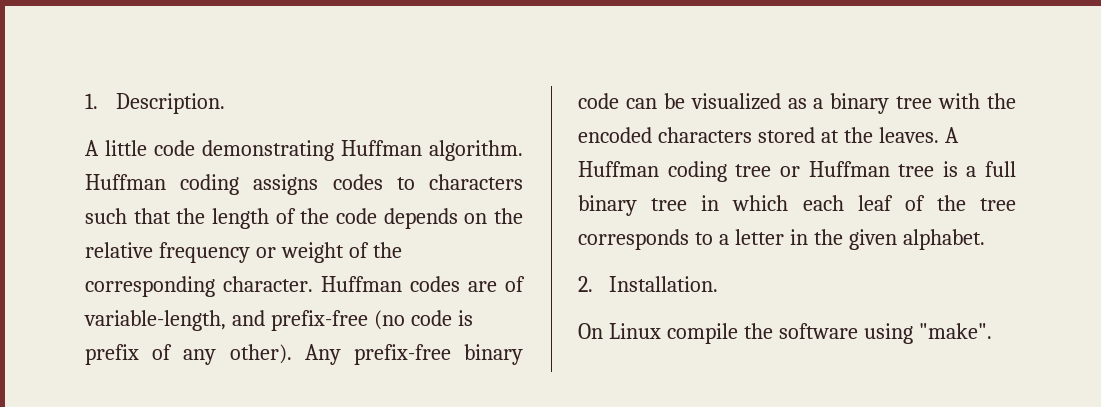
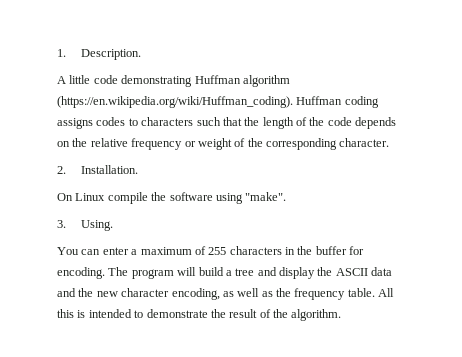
- A little code demonstrating Huffman algorithm. Huffman coding assigns codes to characters such that the length of the code depends on the relative frequency or weight of the corresponding character. Huffman codes are of variable-length, and prefix-free (no code is prefix of any other). Any prefix-free binary code can be visualized as a binary tree with the encoded characters stored at the leaves. A Huffman coding tree or Huffman tree is a full binary tree in which each leaf of the tree corresponds to a letter in the given alphabet.
+ A little code demonstrating Huffman algorithm (https://en.wikipedia.org/wiki/Huffman_coding). Huffman coding assigns codes to characters such that the length of the code depends on the relative frequency or weight of the corresponding character.
+ 3. Using.
+ You can enter a maximum of 255 characters in the buffer for encoding. The program will build a tree and display the ASCII data and the new character encoding, as well as the frequency table. All this is intended to demonstrate the result of the algorithm.

